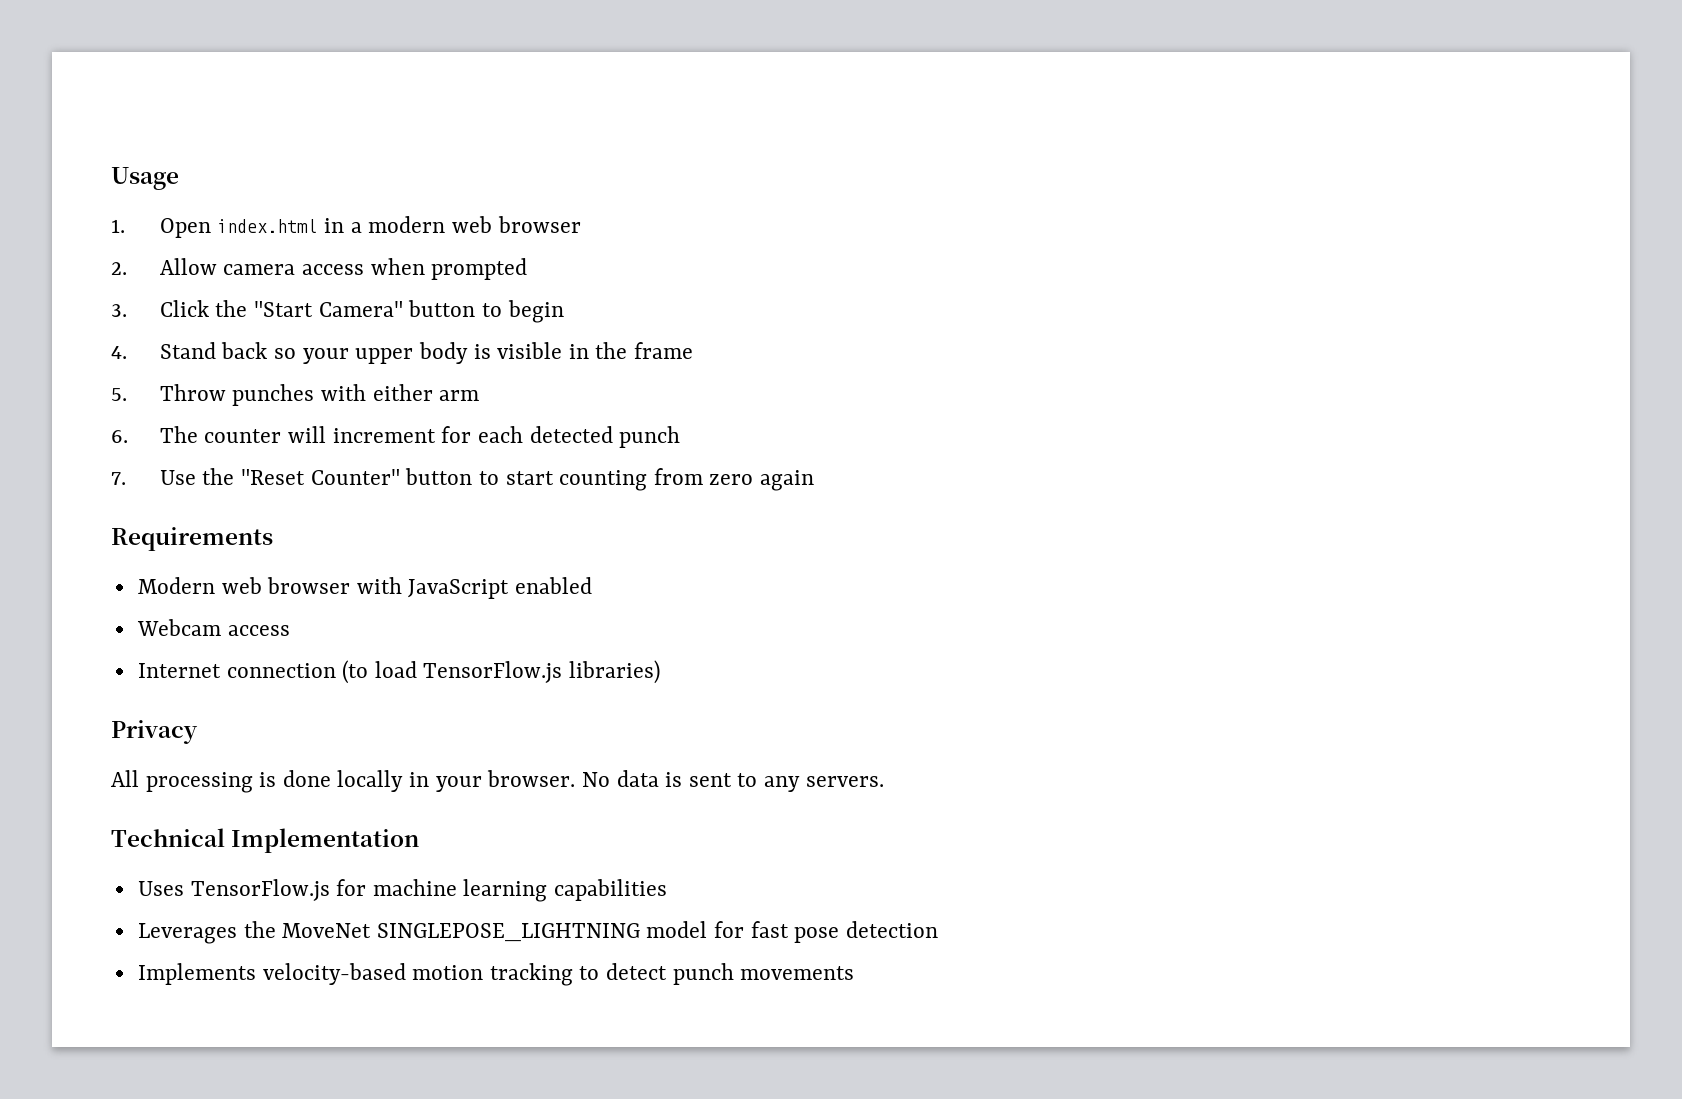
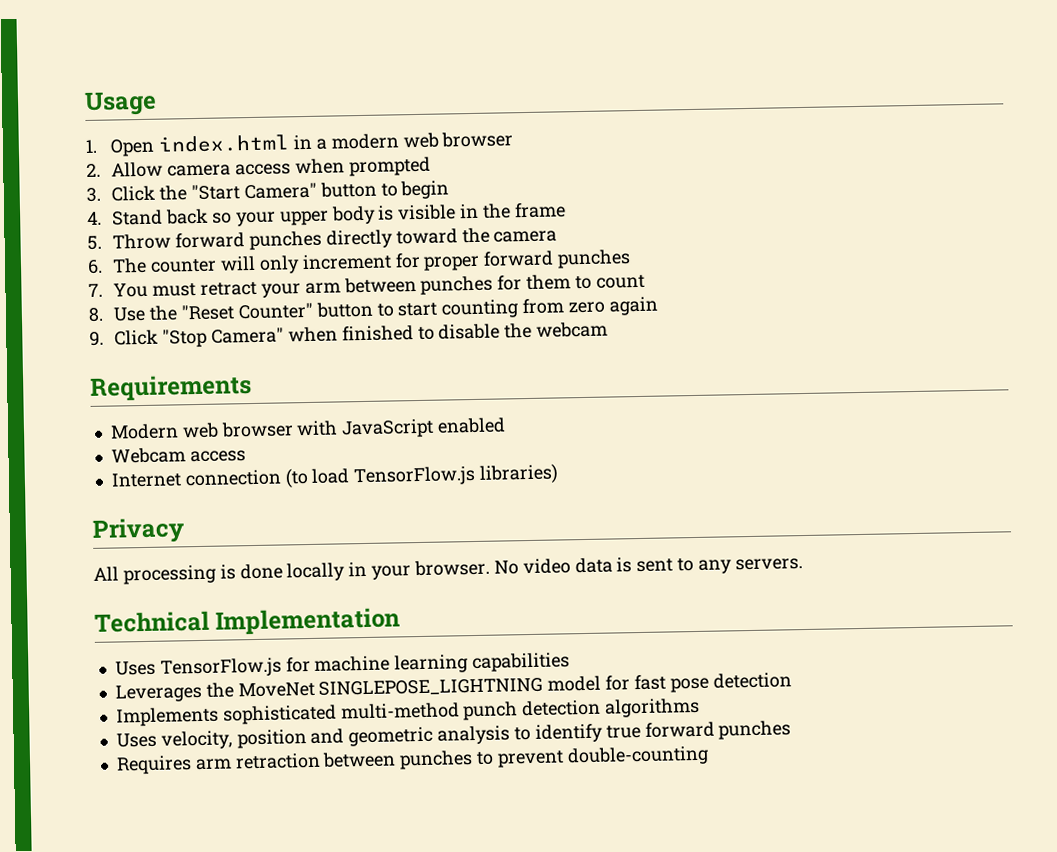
- 5. Throw punches with either arm
+ 5. Throw forward punches directly toward the camera
- 6. The counter will increment for each detected punch
- 7. Use the "Reset Counter" button to start counting from zero again
+ 6. The counter will only increment for proper forward punches
+ 7. You must retract your arm between punches for them to count
+ 8. Use the "Reset Counter" button to start counting from zero again
+ 9. Click "Stop Camera" when finished to disable the webcam
- No data is sent to any servers.
+ No video data is sent to any servers.
- Implements velocity-based motion tracking to detect punch movements
+ Implements sophisticated multi-method punch detection algorithms
+ Uses velocity, position and geometric analysis to identify true forward punches
+ Requires arm retraction between punches to prevent double-counting

